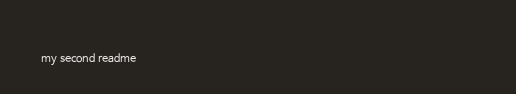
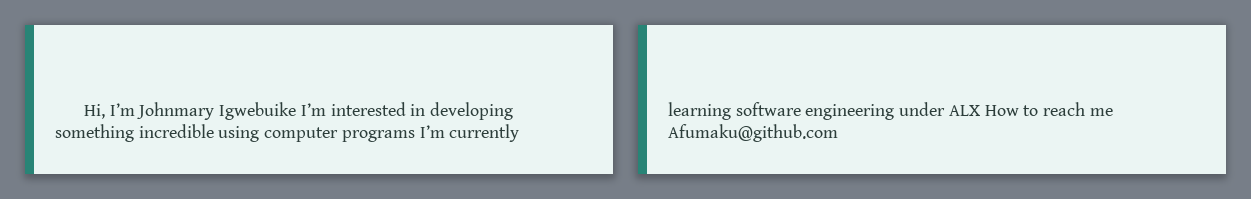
- my second readme
+ Hi, I’m Johnmary Igwebuike I’m interested in developing something incredible using computer programs I’m currently learning software engineering under ALX How to reach me Afumaku@github.com

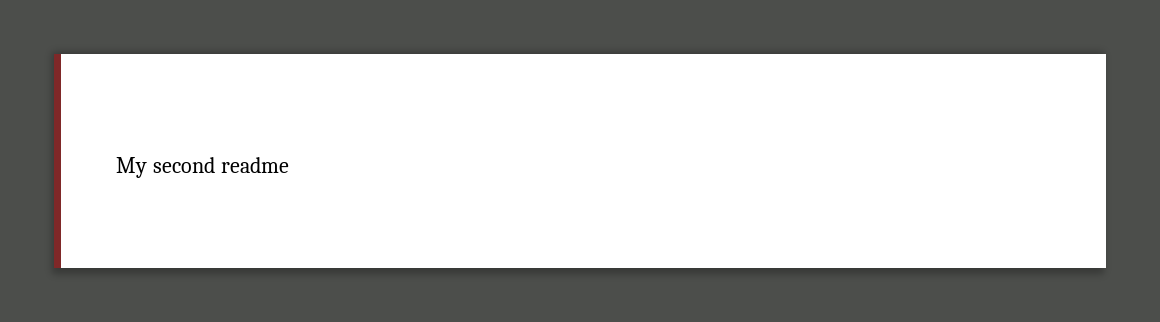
- Hi, I’m Johnmary Igwebuike I’m interested in developing something incredible using computer programs I’m currently learning software engineering under ALX How to reach me Afumaku@github.com
+ My second readme

